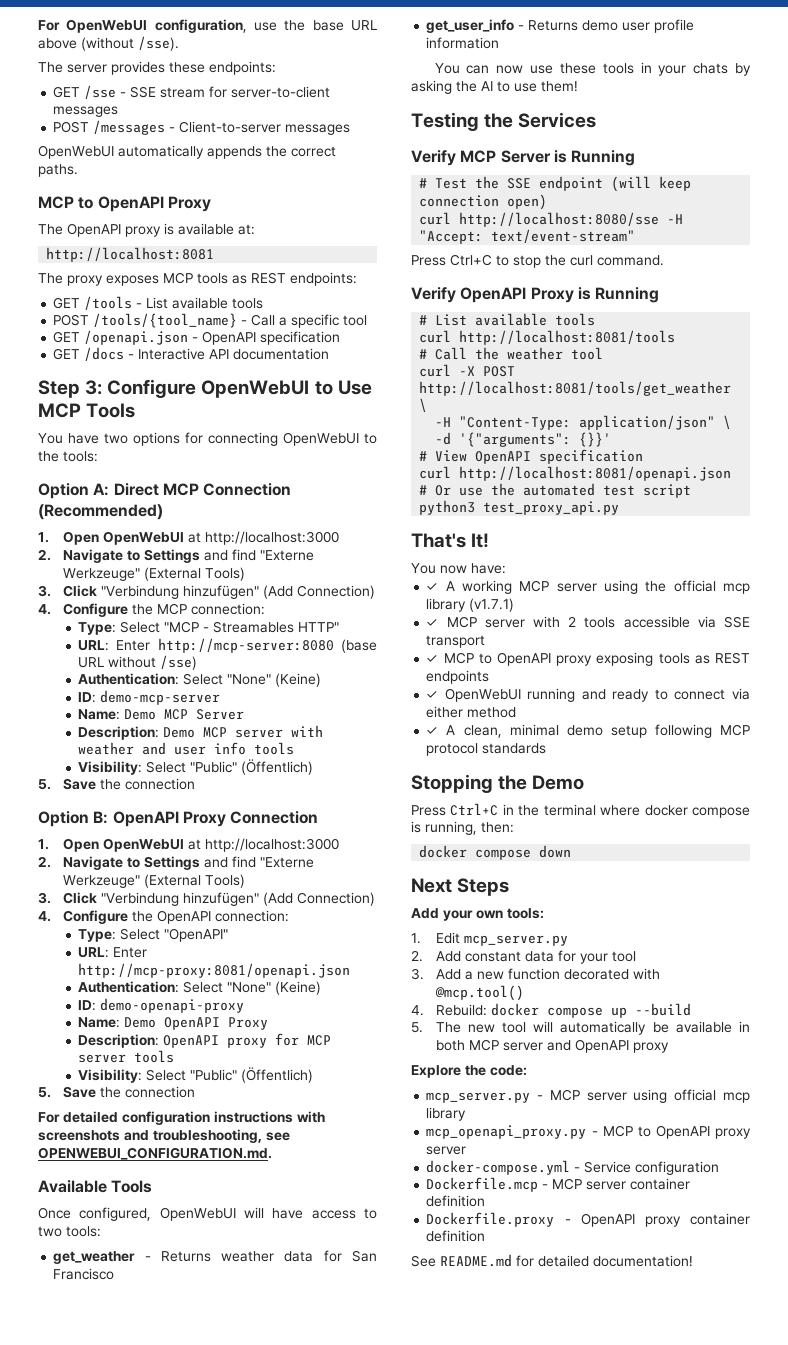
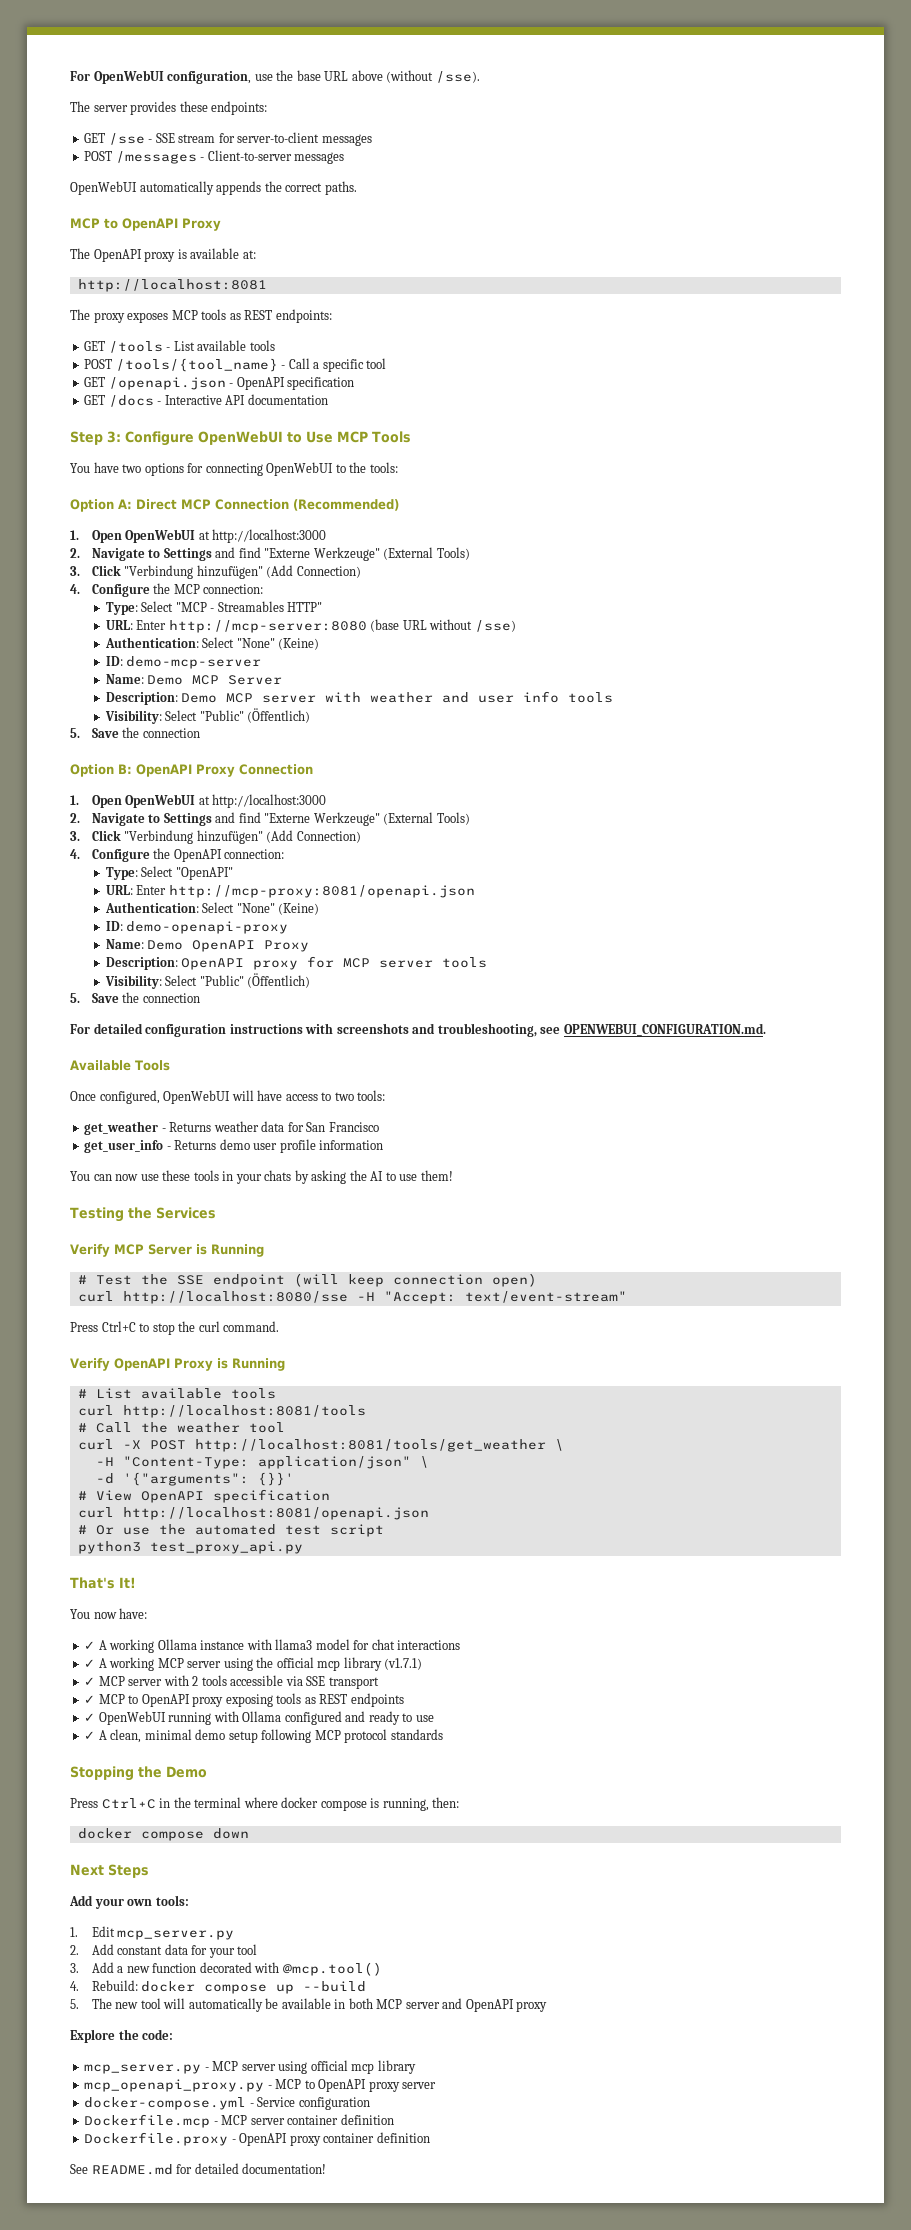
+ ✓ A working Ollama instance with llama3 model for chat interactions
- ✓ OpenWebUI running and ready to connect via either method
+ ✓ OpenWebUI running with Ollama configured and ready to use

